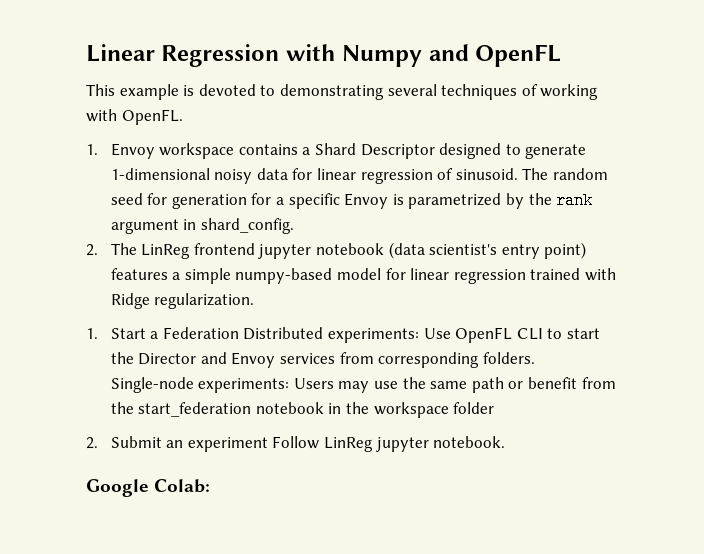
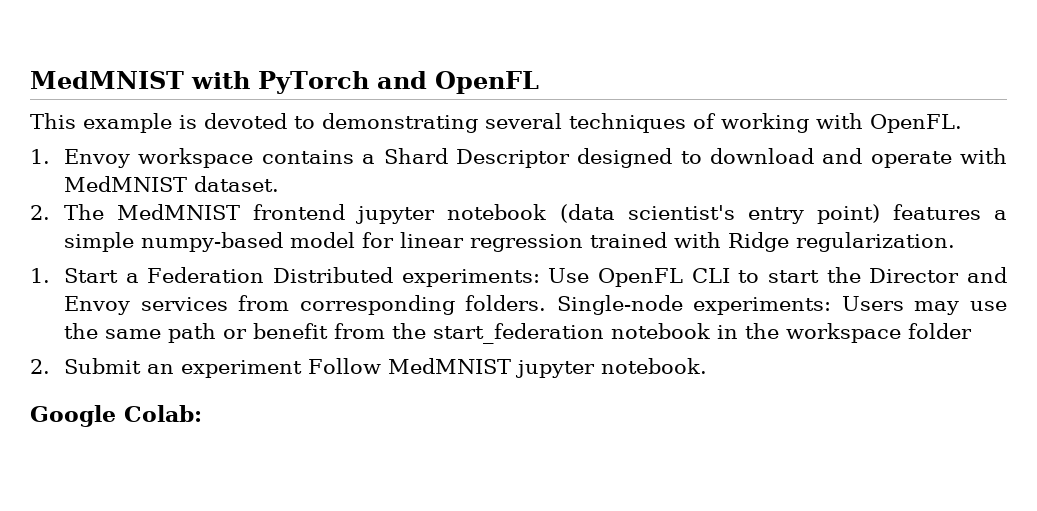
- Linear Regression with Numpy and OpenFL
+ MedMNIST with PyTorch and OpenFL
- 1. Envoy workspace contains a Shard Descriptor designed to generate 1-dimensional noisy data for linear regression of sinusoid. The random seed for generation for a specific Envoy is parametrized by the rank argument in shard_config.
+ 1. Envoy workspace contains a Shard Descriptor designed to download and operate with MedMNIST dataset.
- 2. The LinReg frontend jupyter notebook (data scientist's entry point) features a simple numpy-based model for linear regression trained with Ridge regularization.
+ 2. The MedMNIST frontend jupyter notebook (data scientist's entry point) features a simple numpy-based model for linear regression trained with Ridge regularization.
- 2. Submit an experiment Follow LinReg jupyter notebook.
+ 2. Submit an experiment Follow MedMNIST jupyter notebook.

